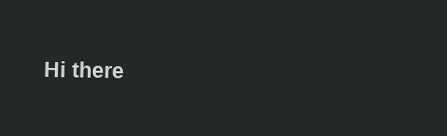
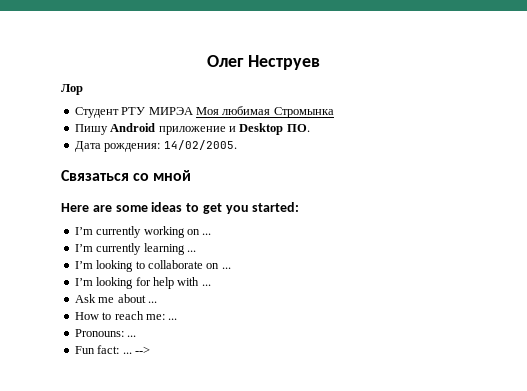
- Hi there
+ Олег Неструев
+ Лор
+ Студент РТУ МИРЭА Моя любимая Стромынка
+ Пишу Android приложение и Desktop ПО.
+ Дата рождения: 14/02/2005.
+ Связаться со мной
+ Here are some ideas to get you started:
+ I’m currently working on ...
+ I’m currently learning ...
+ I’m looking to collaborate on ...
+ I’m looking for help with ...
+ Ask me about ...
+ How to reach me: ...
+ Pronouns: ...
+ Fun fact: ... -->

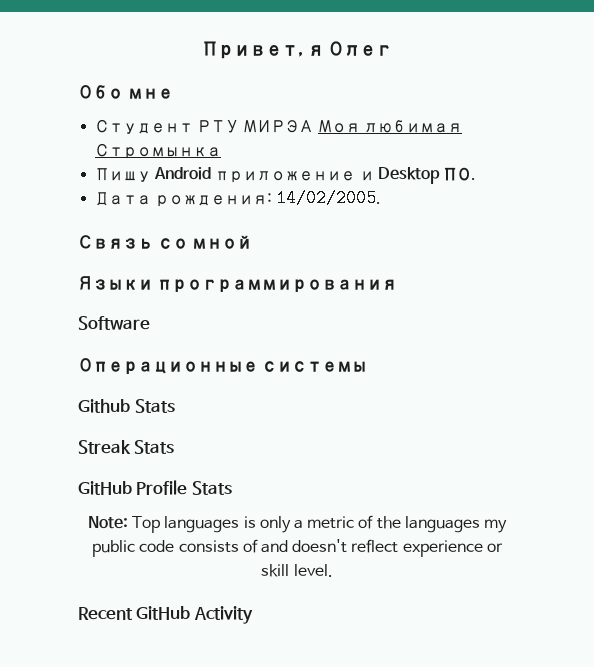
- Олег Неструев
- Лор
+ Привет, я Олег
+ Обо мне
- Связаться со мной
+ Связь со мной
- Here are some ideas to get you started:
- I’m currently working on ...
- I’m currently learning ...
- I’m looking to collaborate on ...
- I’m looking for help with ...
- Ask me about ...
- How to reach me: ...
- Pronouns: ...
- Fun fact: ... -->
+ Языки программирования
+ Software
+ Операционные системы
+ Github Stats
+ Streak Stats
+ GitHub Profile Stats
+ Note: Top languages is only a metric of the languages my public code consists of and doesn't reflect experience or skill level.
+ Recent GitHub Activity

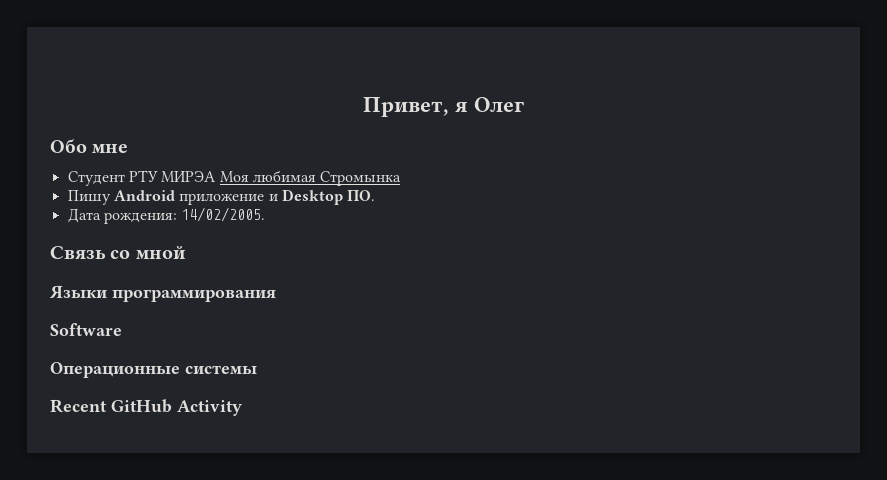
- Github Stats
- Streak Stats
- GitHub Profile Stats
- Note: Top languages is only a metric of the languages my public code consists of and doesn't reflect experience or skill level.

